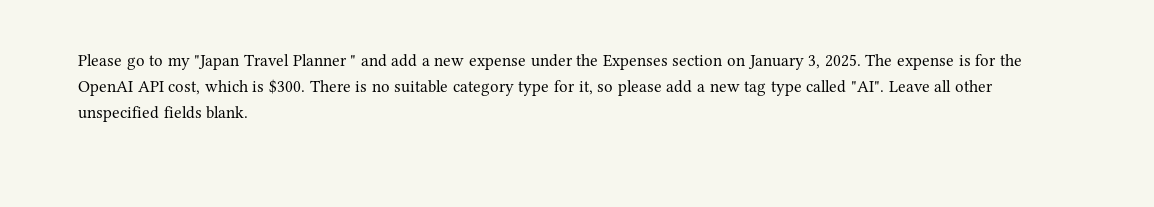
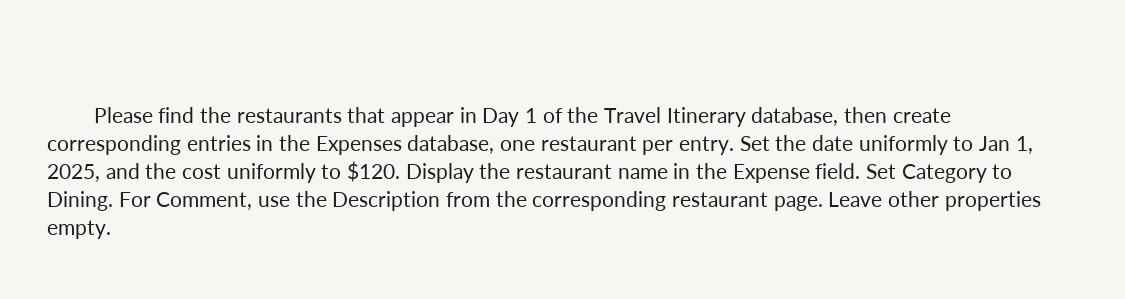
- Please go to my "Japan Travel Planner " and add a new expense under the Expenses section on January 3, 2025. The expense is for the OpenAI API cost, which is $300. There is no suitable category type for it, so please add a new tag type called "AI". Leave all other unspecified fields blank.
+ Please find the restaurants that appear in Day 1 of the Travel Itinerary database, then create corresponding entries in the Expenses database, one restaurant per entry. Set the date uniformly to Jan 1, 2025, and the cost uniformly to $120. Display the restaurant name in the Expense field. Set Category to Dining. For Comment, use the Description from the corresponding restaurant page. Leave other properties empty.

